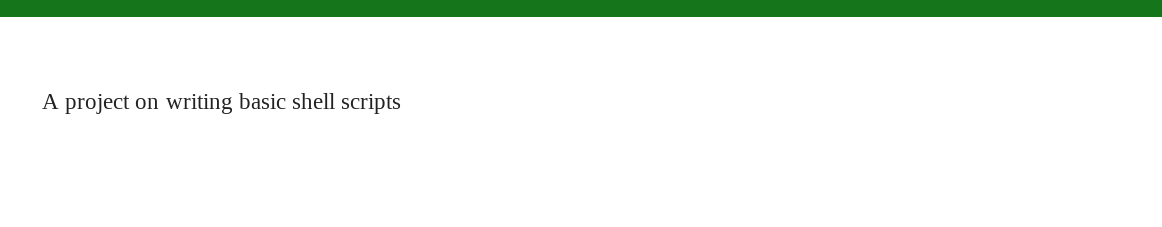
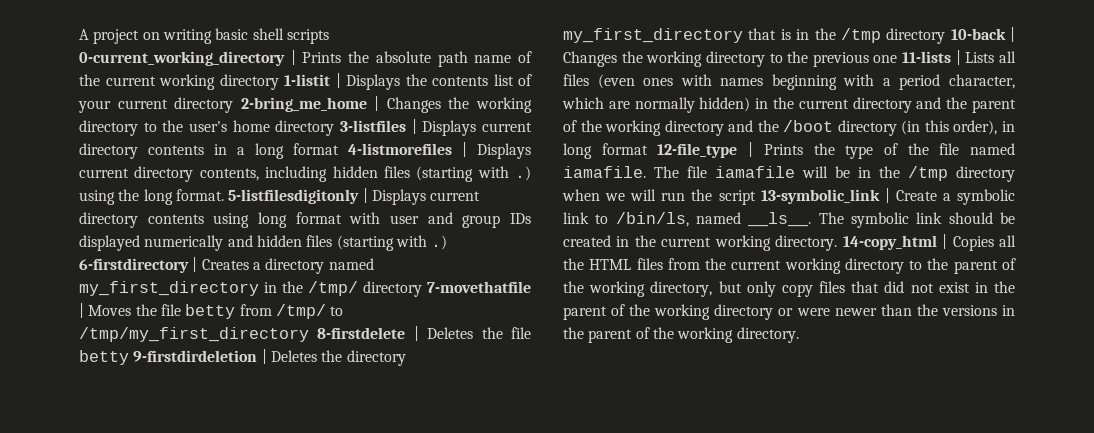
- A project on writing basic shell scripts
+ A project on writing basic shell scripts 0-current_working_directory | Prints the absolute path name of the current working directory 1-listit | Displays the contents list of your current directory 2-bring_me_home | Changes the working directory to the user's home directory 3-listfiles | Displays current directory contents in a long format 4-listmorefiles | Displays current directory contents, including hidden files (starting with .) using the long format. 5-listfilesdigitonly | Displays current directory contents using long format with user and group IDs displayed numerically and hidden files (starting with .) 6-firstdirectory | Creates a directory named my_first_directory in the /tmp/ directory 7-movethatfile | Moves the file betty from /tmp/ to /tmp/my_first_directory 8-firstdelete | Deletes the file betty 9-firstdirdeletion | Deletes the directory my_first_directory that is in the /tmp directory 10-back | Changes the working directory to the previous one 11-lists | Lists all files (even ones with names beginning with a period character, which are normally hidden) in the current directory and the parent of the working directory and the /boot directory (in this order), in long format 12-file_type | Prints the type of the file named iamafile. The file iamafile will be in the /tmp directory when we will run the script 13-symbolic_link | Create a symbolic link to /bin/ls, named __ls__. The symbolic link should be created in the current working directory. 14-copy_html | Copies all the HTML files from the current working directory to the parent of the working directory, but only copy files that did not exist in the parent of the working directory or were newer than the versions in the parent of the working directory.

